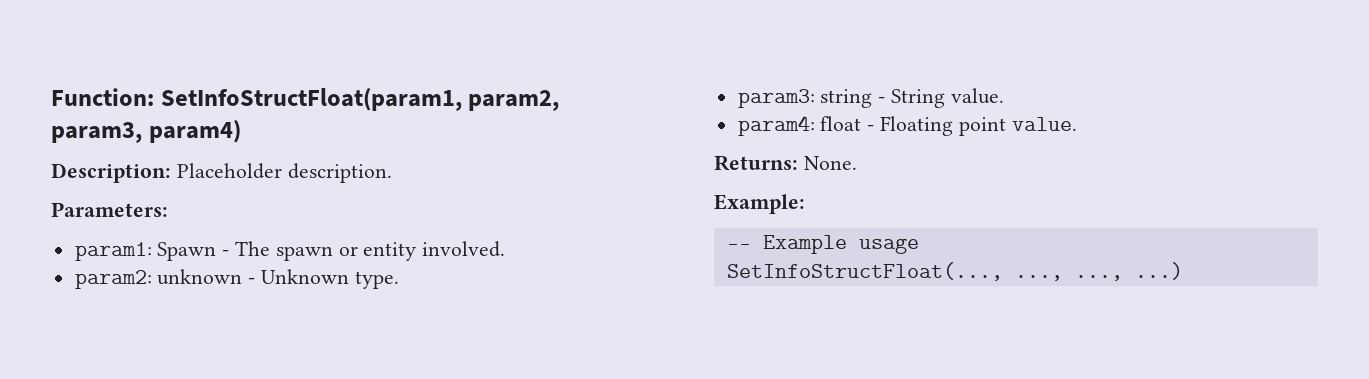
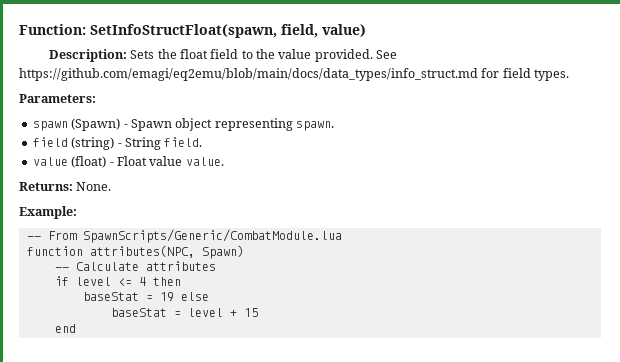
- Function: SetInfoStructFloat(param1, param2, param3, param4)
- Description: Placeholder description.
+ Function: SetInfoStructFloat(spawn, field, value)
+ Description: Sets the float field to the value provided. See https://github.com/emagi/eq2emu/blob/main/docs/data_types/info_struct.md for field types.
  Parameters:
- param1: Spawn - The spawn or entity involved.
- param2: unknown - Unknown type.
- param3: string - String value.
- param4: float - Floating point value.
+ spawn (Spawn) - Spawn object representing spawn.
+ field (string) - String field.
+ value (float) - Float value value.
- -- Example usage
- SetInfoStructFloat(..., ..., ..., ...)
+ -- From SpawnScripts/Generic/CombatModule.lua
+ function attributes(NPC, Spawn)
+ -- Calculate attributes
+ if level <= 4 then
+ baseStat = 19 else
+ baseStat = level + 15
+ end

